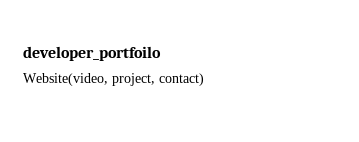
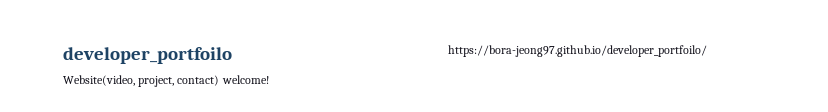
- Website(video, project, contact)
+ Website(video, project, contact) welcome! https://bora-jeong97.github.io/developer_portfoilo/

